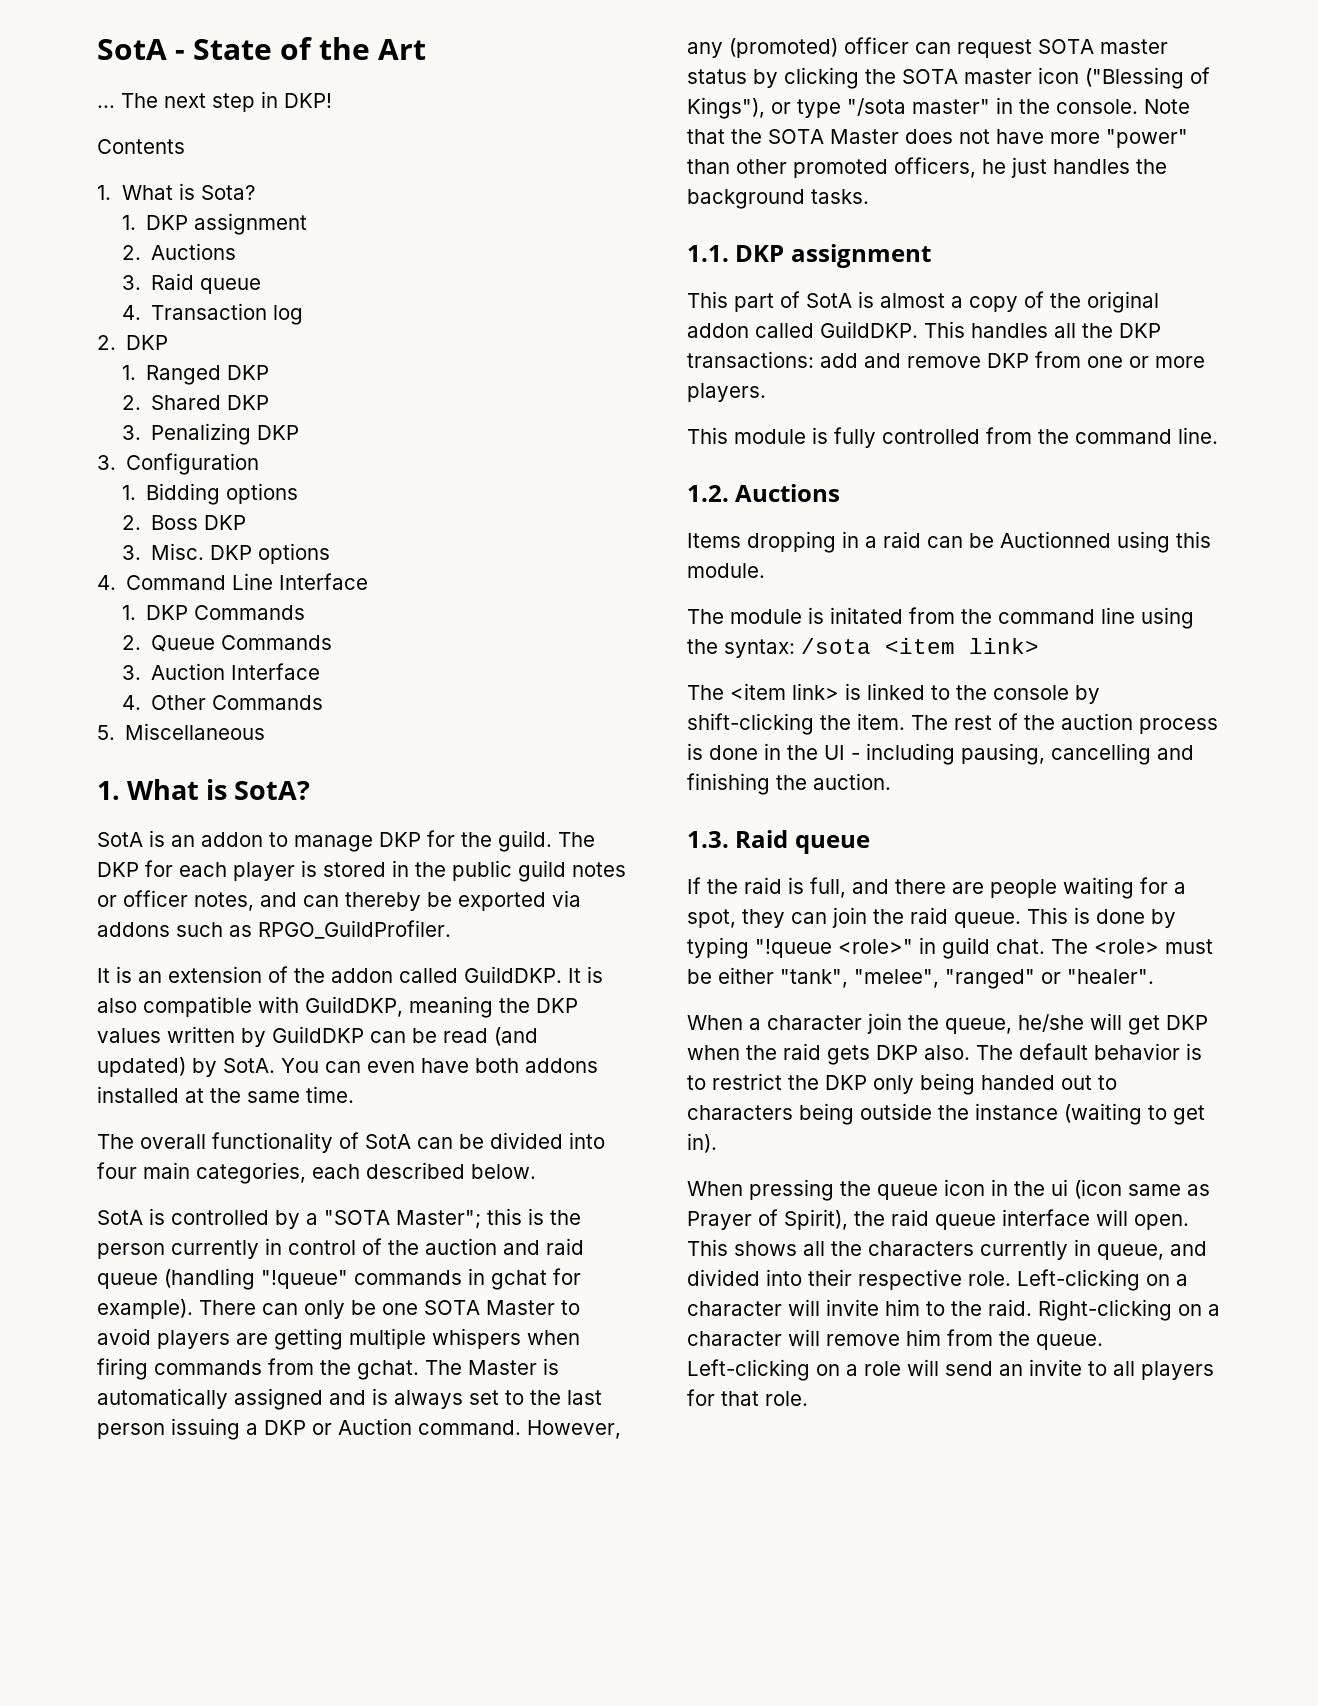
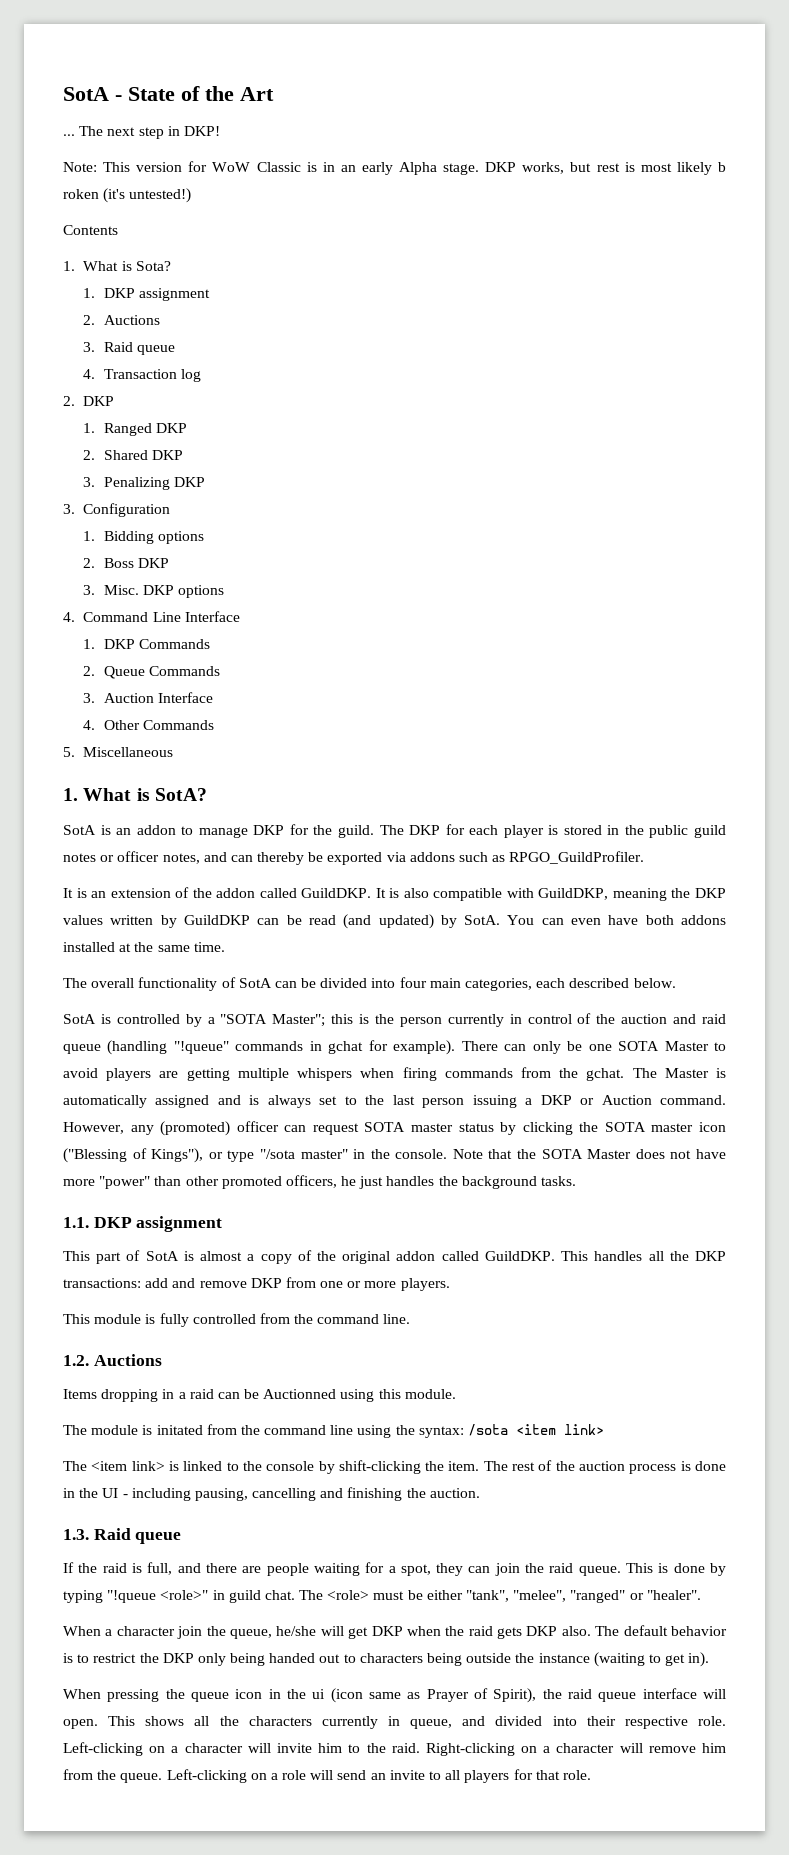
+ Note: This version for WoW Classic is in an early Alpha stage. DKP works, but rest is most likely b roken (it's untested!)

